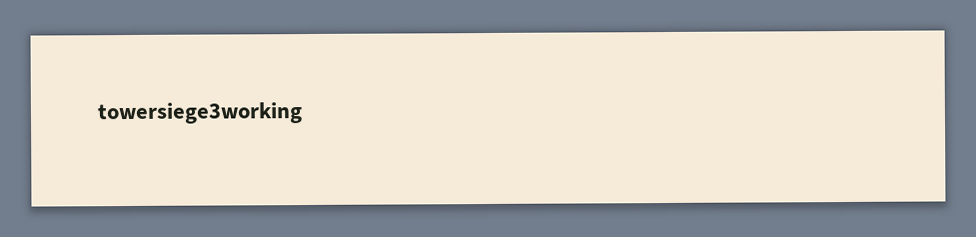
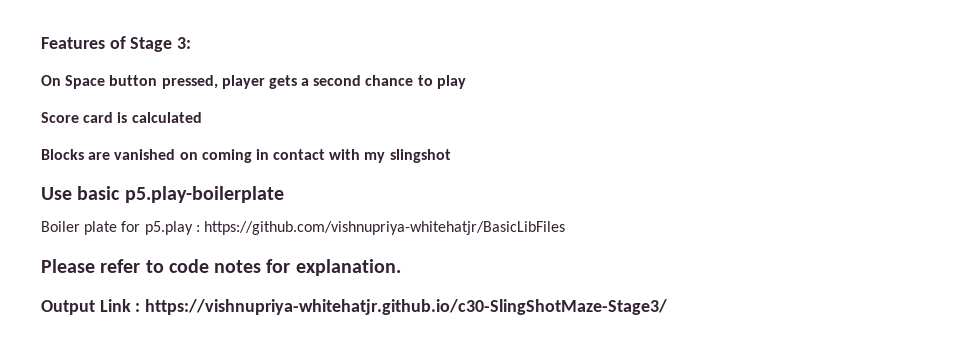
- towersiege3working
+ Features of Stage 3:
+ On Space button pressed, player gets a second chance to play
+ Score card is calculated
+ Blocks are vanished on coming in contact with my slingshot
+ Use basic p5.play-boilerplate
+ Boiler plate for p5.play : https://github.com/vishnupriya-whitehatjr/BasicLibFiles
+ Please refer to code notes for explanation.
+ Output Link : https://vishnupriya-whitehatjr.github.io/c30-SlingShotMaze-Stage3/

